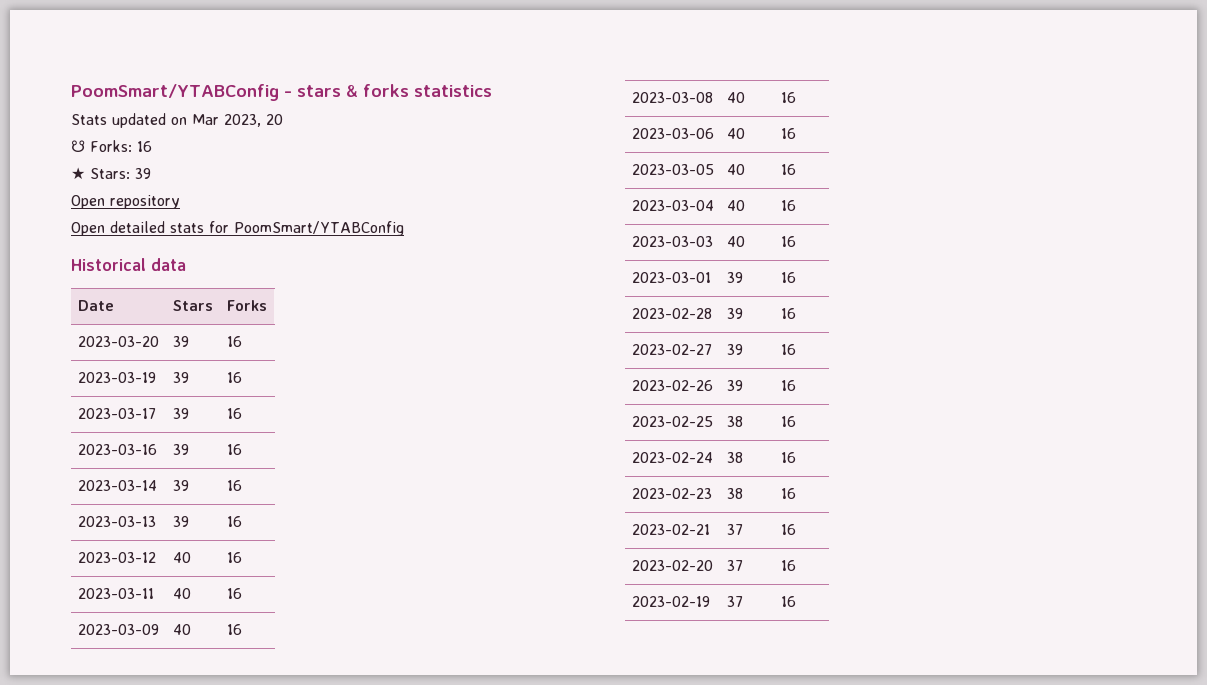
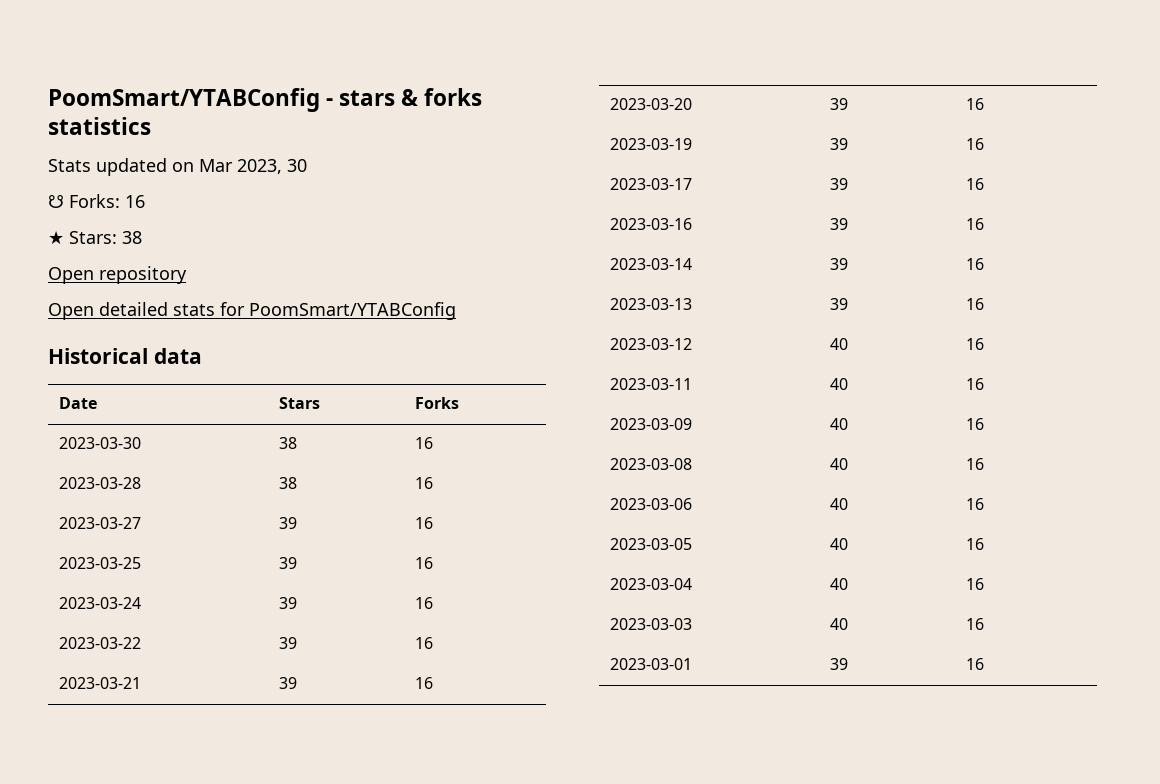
- Stats updated on Mar 2023, 20
+ Stats updated on Mar 2023, 30
- ★ Stars: 39
+ ★ Stars: 38
+ 2023-03-30 | 38 | 16
+ 2023-03-28 | 38 | 16
+ 2023-03-27 | 39 | 16
+ 2023-03-25 | 39 | 16
+ 2023-03-24 | 39 | 16
+ 2023-03-22 | 39 | 16
+ 2023-03-21 | 39 | 16
- 2023-02-28 | 39 | 16
- 2023-02-27 | 39 | 16
- 2023-02-26 | 39 | 16
- 2023-02-25 | 38 | 16
- 2023-02-24 | 38 | 16
- 2023-02-23 | 38 | 16
- 2023-02-21 | 37 | 16
- 2023-02-20 | 37 | 16
- 2023-02-19 | 37 | 16

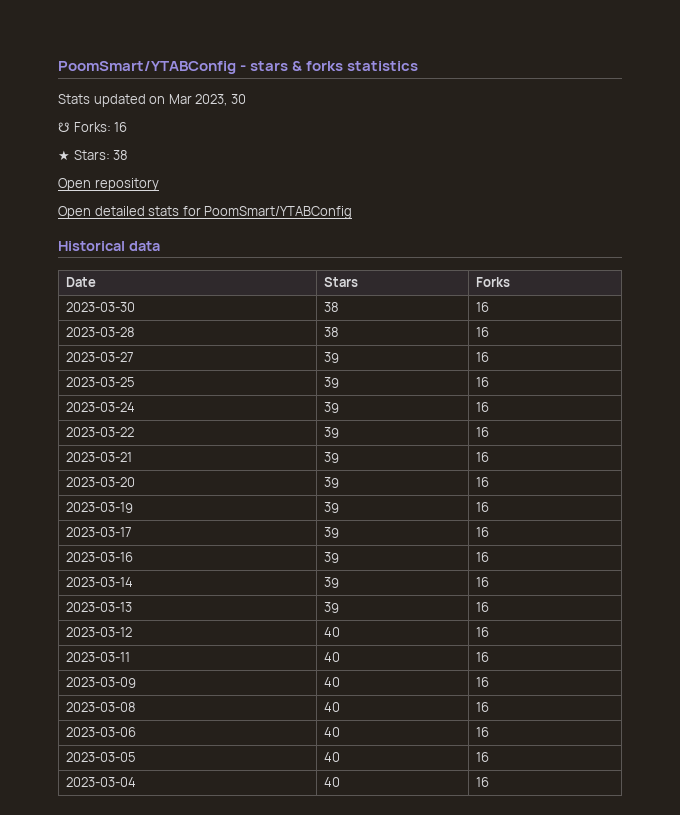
- 2023-03-03 | 40 | 16
- 2023-03-01 | 39 | 16

